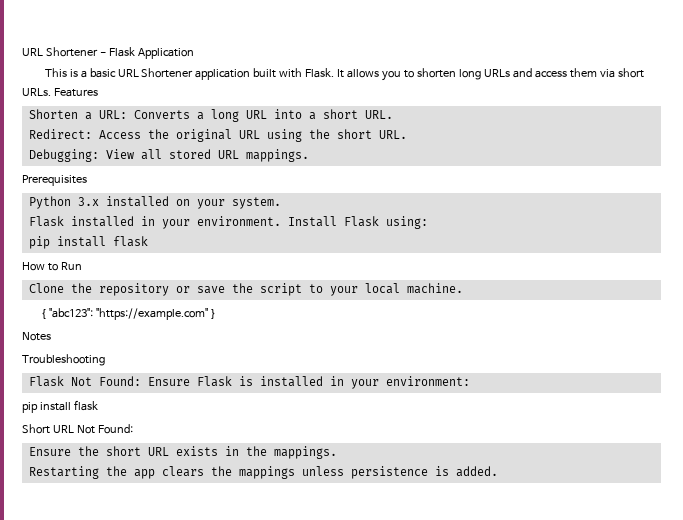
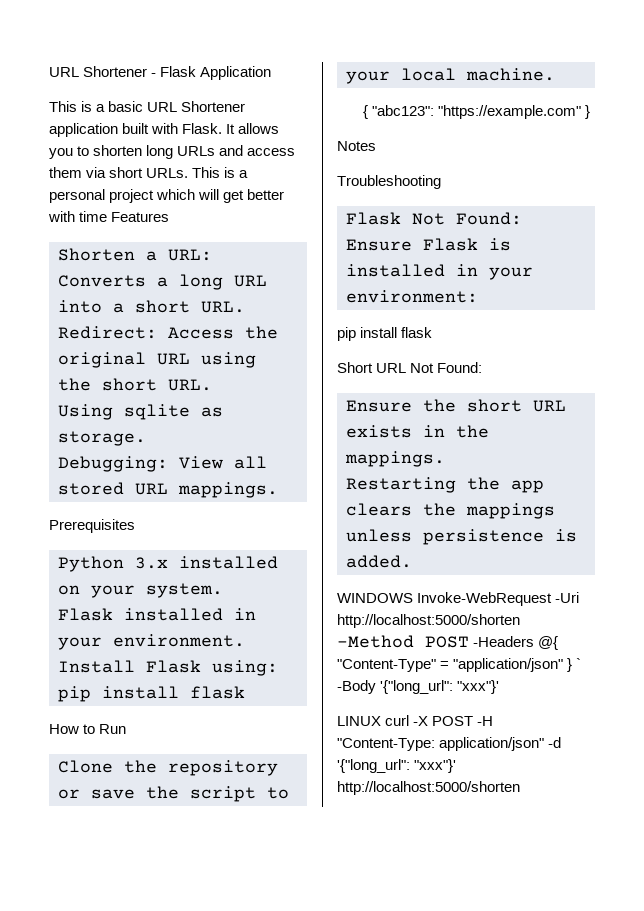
- Features
+ This is a personal project which will get better with time Features
+ Using sqlite as storage.
+ WINDOWS Invoke-WebRequest -Uri http://localhost:5000/shorten -Method POST -Headers @{ "Content-Type" = "application/json" } ` -Body '{"long_url": "xxx"}'
+ LINUX curl -X POST -H "Content-Type: application/json" -d '{"long_url": "xxx"}' http://localhost:5000/shorten

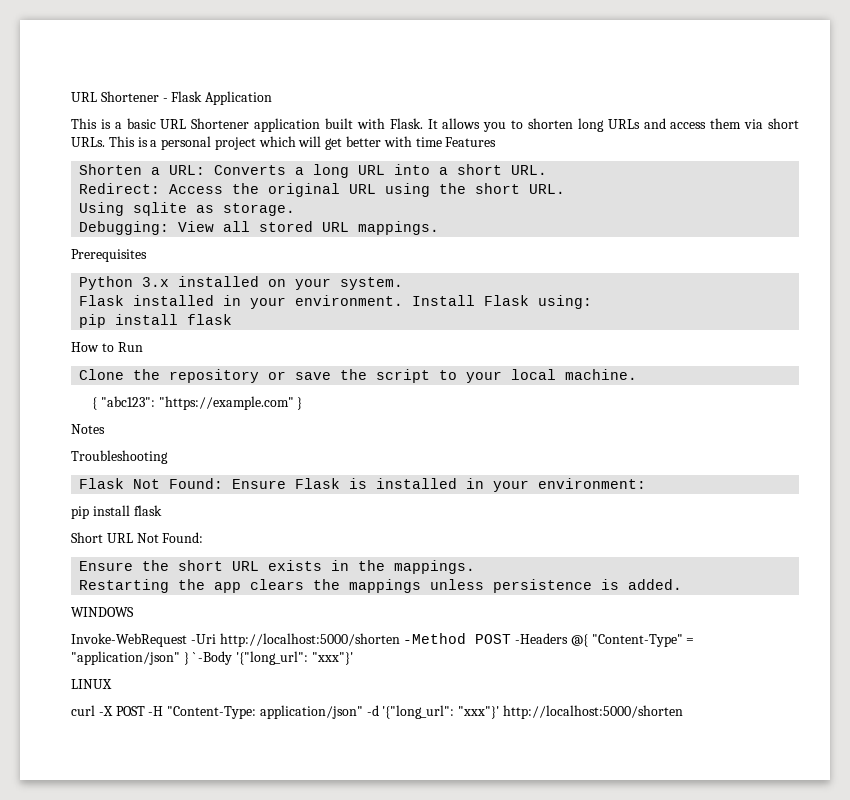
- WINDOWS Invoke-WebRequest -Uri http://localhost:5000/shorten -Method POST -Headers @{ "Content-Type" = "application/json" } ` -Body '{"long_url": "xxx"}'
+ WINDOWS
+ Invoke-WebRequest -Uri http://localhost:5000/shorten -Method POST -Headers @{ "Content-Type" = "application/json" } ` -Body '{"long_url": "xxx"}'
- LINUX curl -X POST -H "Content-Type: application/json" -d '{"long_url": "xxx"}' http://localhost:5000/shorten
+ LINUX
+ curl -X POST -H "Content-Type: application/json" -d '{"long_url": "xxx"}' http://localhost:5000/shorten

